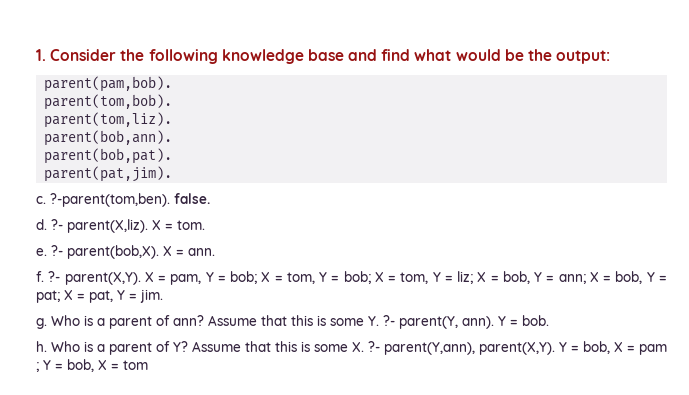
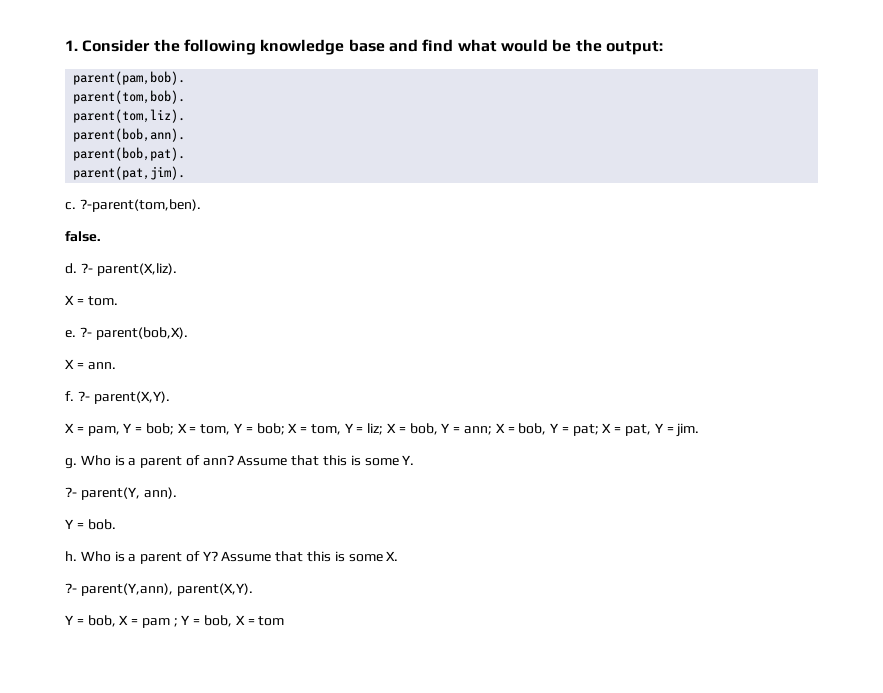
- ?-parent(tom,ben). false.
+ ?-parent(tom,ben).
+ false.
- ?- parent(X,liz). X = tom.
+ ?- parent(X,liz).
+ X = tom.
- ?- parent(bob,X). X = ann.
+ ?- parent(bob,X).
+ X = ann.
- ?- parent(X,Y). X = pam, Y = bob; X = tom, Y = bob; X = tom, Y = liz; X = bob, Y = ann; X = bob, Y = pat; X = pat, Y = jim.
+ ?- parent(X,Y).
+ X = pam, Y = bob; X = tom, Y = bob; X = tom, Y = liz; X = bob, Y = ann; X = bob, Y = pat; X = pat, Y = jim.
- Assume that this is some Y. ?- parent(Y, ann). Y = bob.
+ Assume that this is some Y.
+ ?- parent(Y, ann).
+ Y = bob.
- Assume that this is some X. ?- parent(Y,ann), parent(X,Y). Y = bob, X = pam ; Y = bob, X = tom
+ Assume that this is some X.
+ ?- parent(Y,ann), parent(X,Y).
+ Y = bob, X = pam ; Y = bob, X = tom

